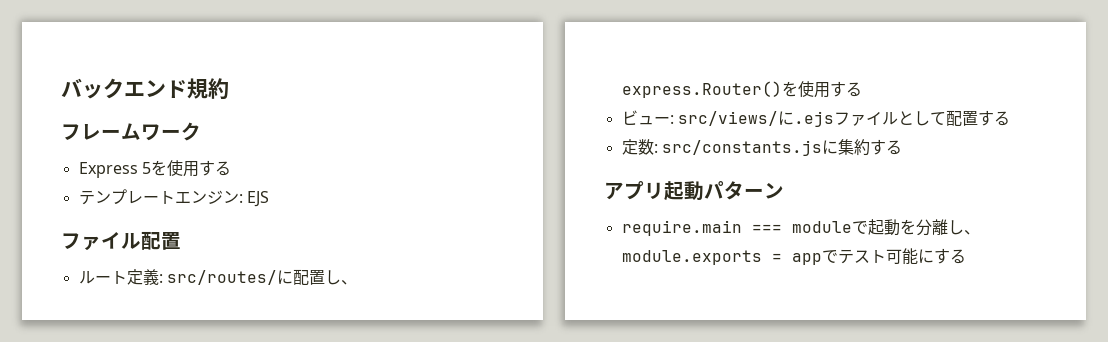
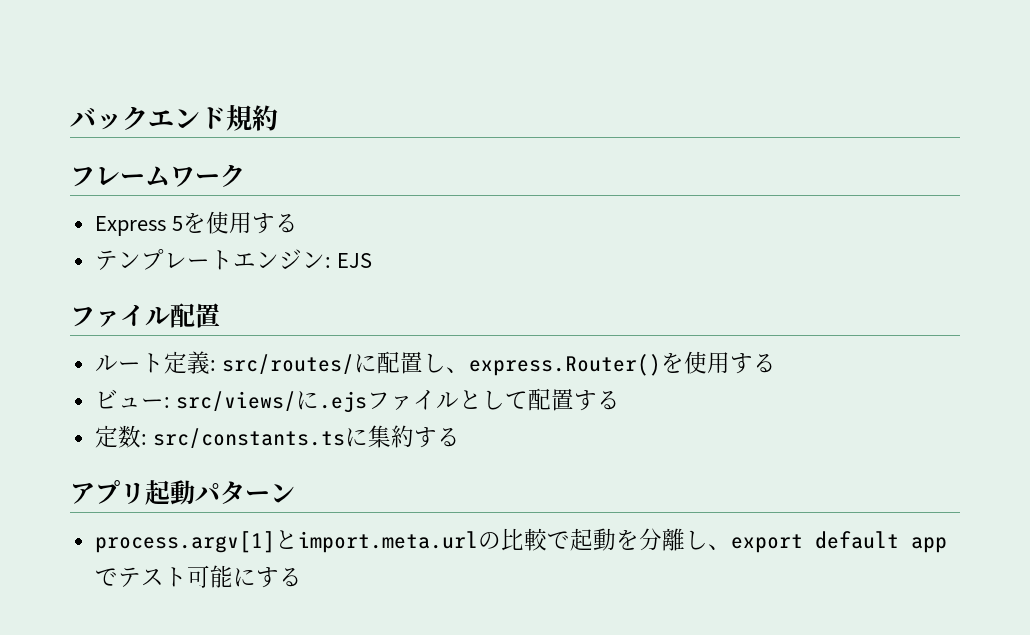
- 定数: src/constants.jsに集約する
+ 定数: src/constants.tsに集約する
- require.main === moduleで起動を分離し、module.exports = appでテスト可能にする
+ process.argv[1]とimport.meta.urlの比較で起動を分離し、export default appでテスト可能にする

